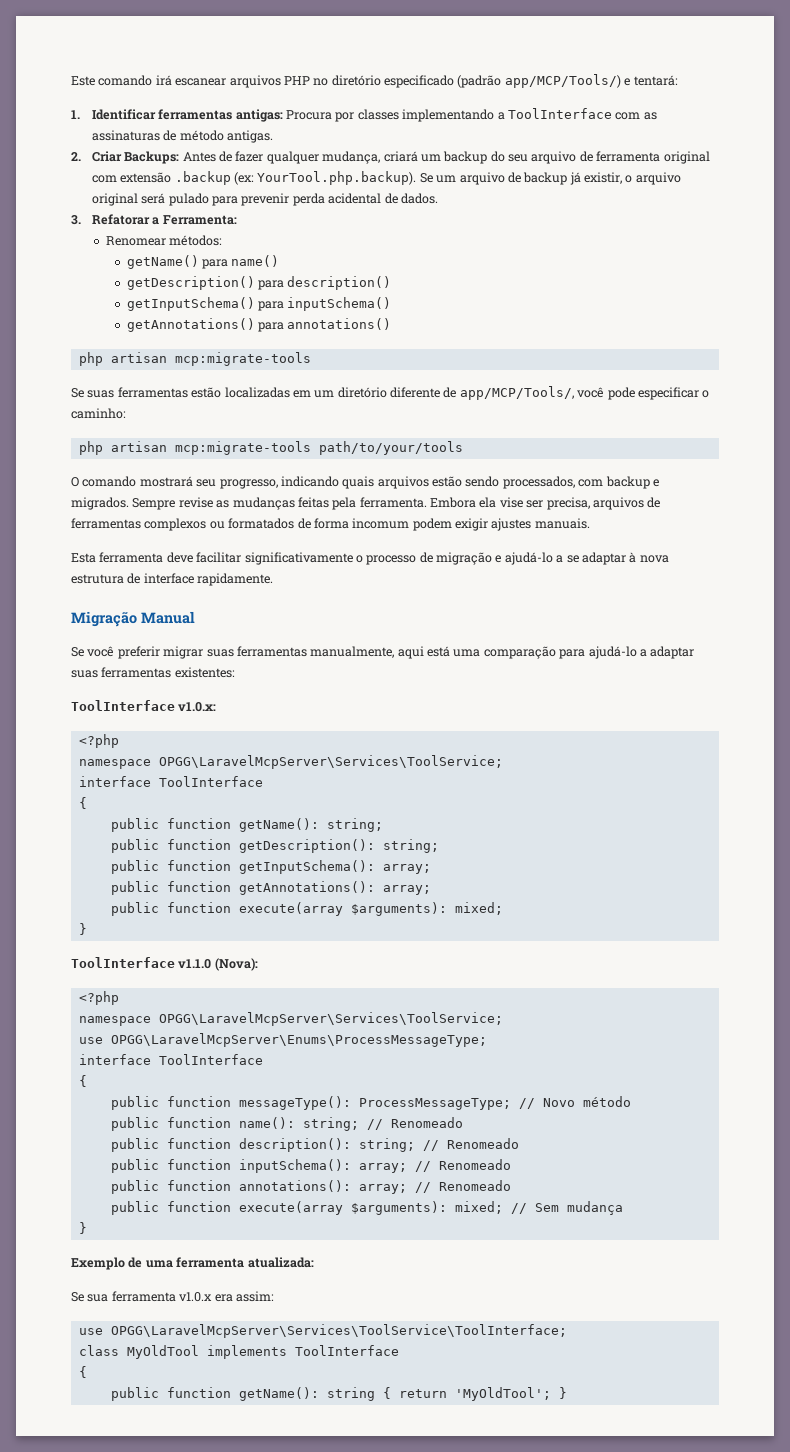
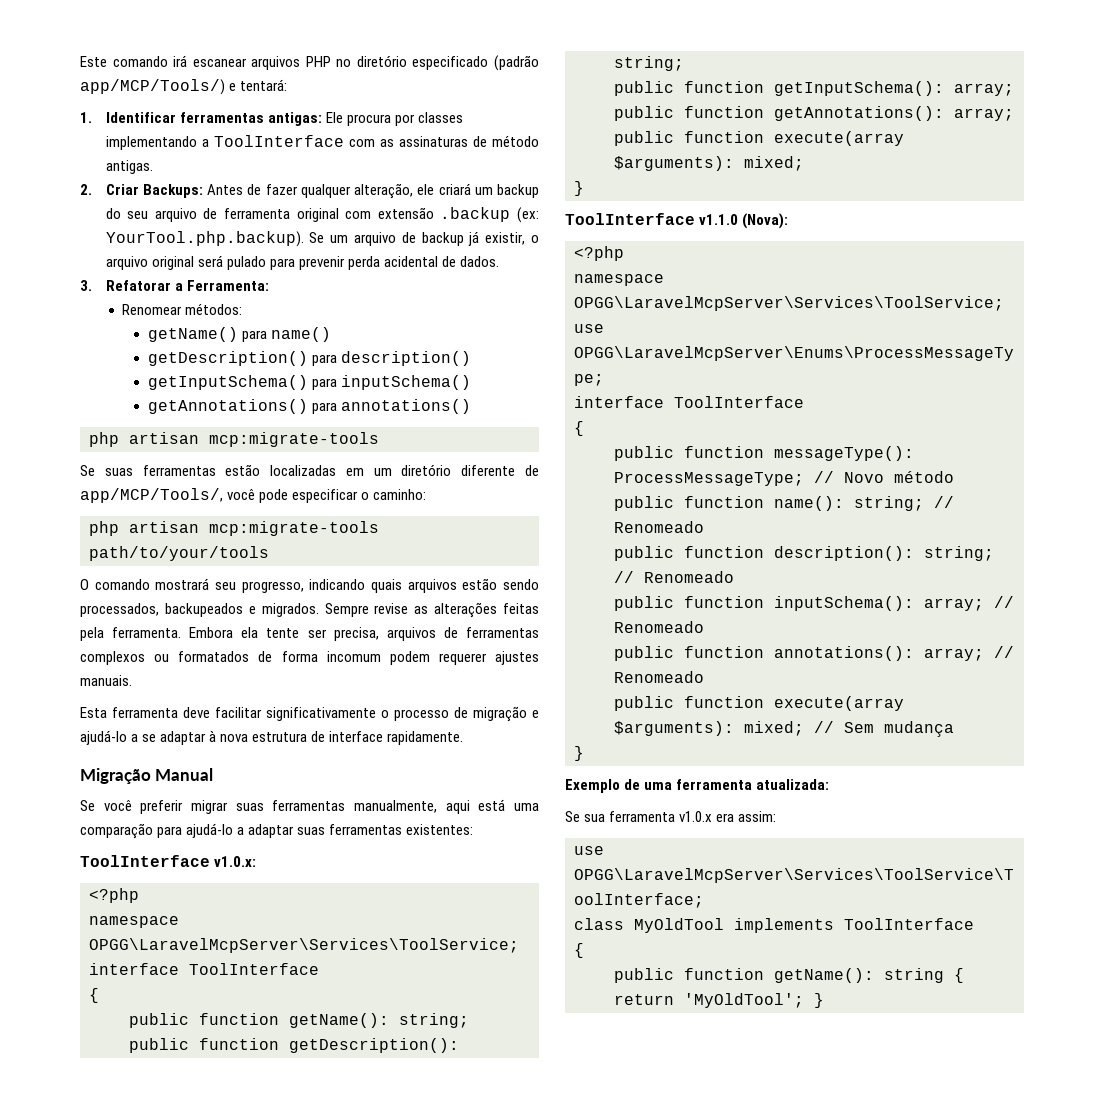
- 1. Identificar ferramentas antigas: Procura por classes implementando a ToolInterface com as assinaturas de método antigas.
+ 1. Identificar ferramentas antigas: Ele procura por classes implementando a ToolInterface com as assinaturas de método antigas.
- 2. Criar Backups: Antes de fazer qualquer mudança, criará um backup do seu arquivo de ferramenta original com extensão .backup (ex: YourTool.php.backup). Se um arquivo de backup já existir, o arquivo original será pulado para prevenir perda acidental de dados.
+ 2. Criar Backups: Antes de fazer qualquer alteração, ele criará um backup do seu arquivo de ferramenta original com extensão .backup (ex: YourTool.php.backup). Se um arquivo de backup já existir, o arquivo original será pulado para prevenir perda acidental de dados.
- O comando mostrará seu progresso, indicando quais arquivos estão sendo processados, com backup e migrados.
+ O comando mostrará seu progresso, indicando quais arquivos estão sendo processados, backupeados e migrados.
- Sempre revise as mudanças feitas pela ferramenta.
+ Sempre revise as alterações feitas pela ferramenta.
- Embora ela vise ser precisa, arquivos de ferramentas complexos ou formatados de forma incomum podem exigir ajustes manuais.
+ Embora ela tente ser precisa, arquivos de ferramentas complexos ou formatados de forma incomum podem requerer ajustes manuais.

